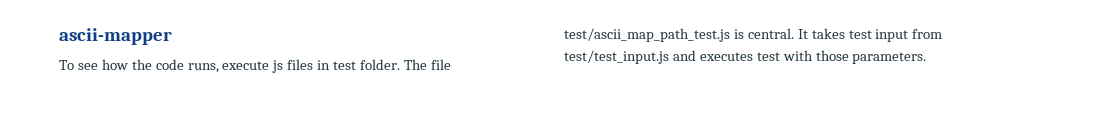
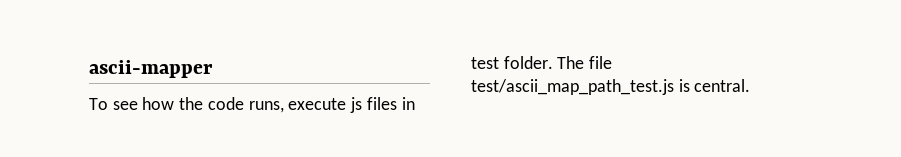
- It takes test input from test/test_input.js and executes test with those parameters.

